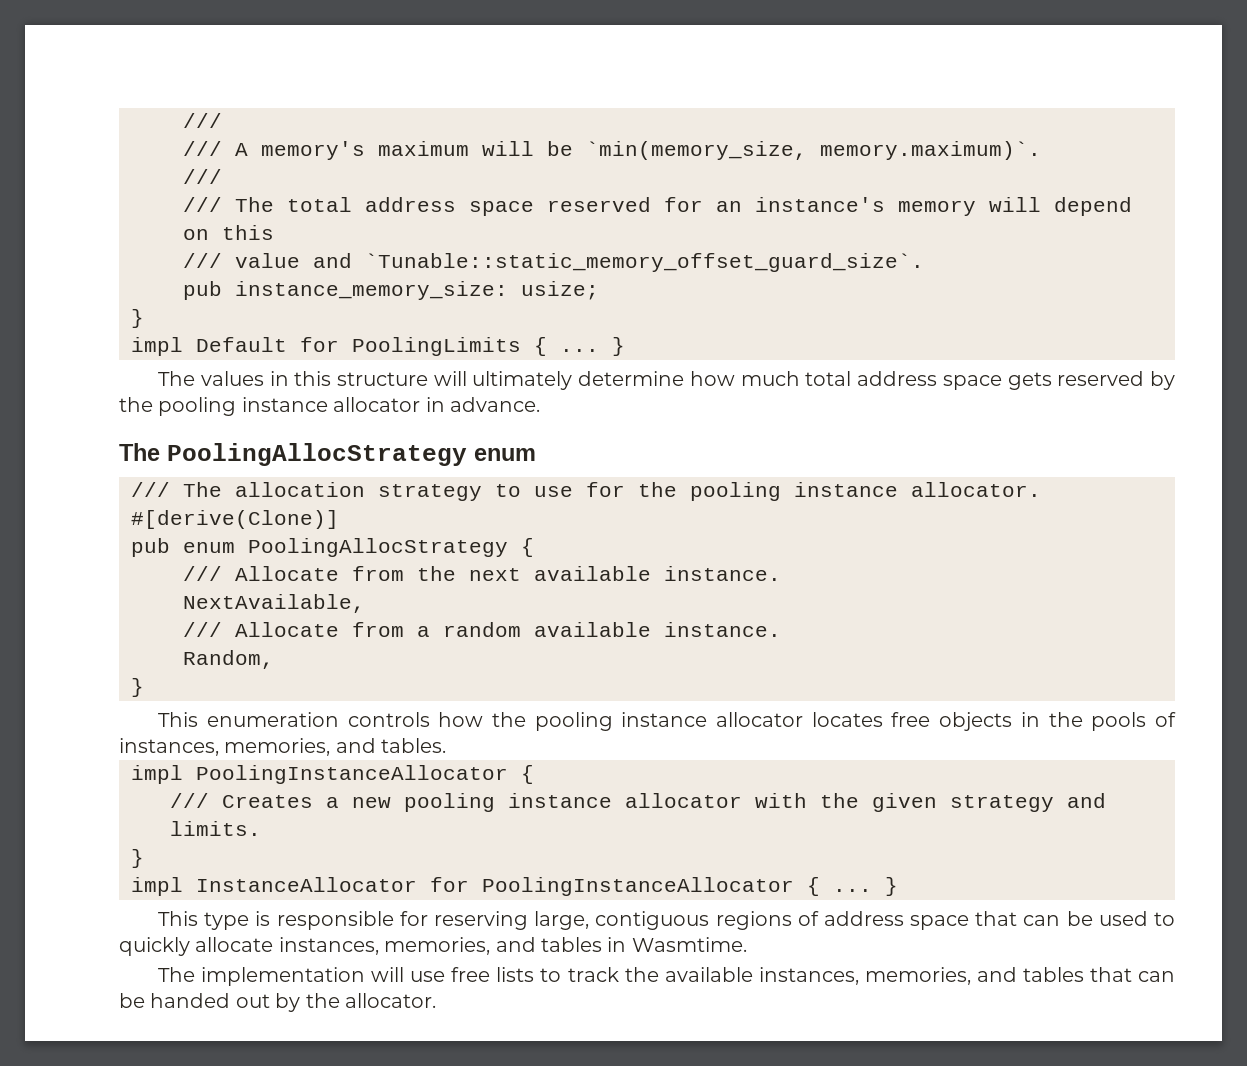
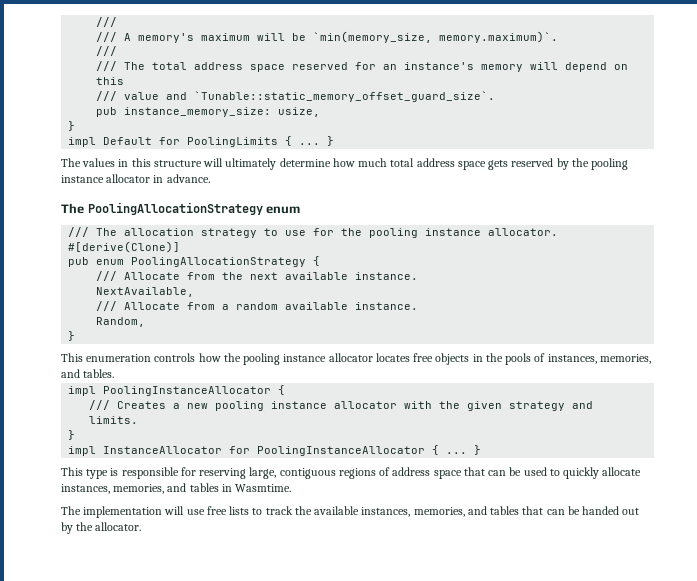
- pub instance_memory_size: usize;
+ pub instance_memory_size: usize,
- The PoolingAllocStrategy enum
+ The PoolingAllocationStrategy enum
- pub enum PoolingAllocStrategy {
+ pub enum PoolingAllocationStrategy {

